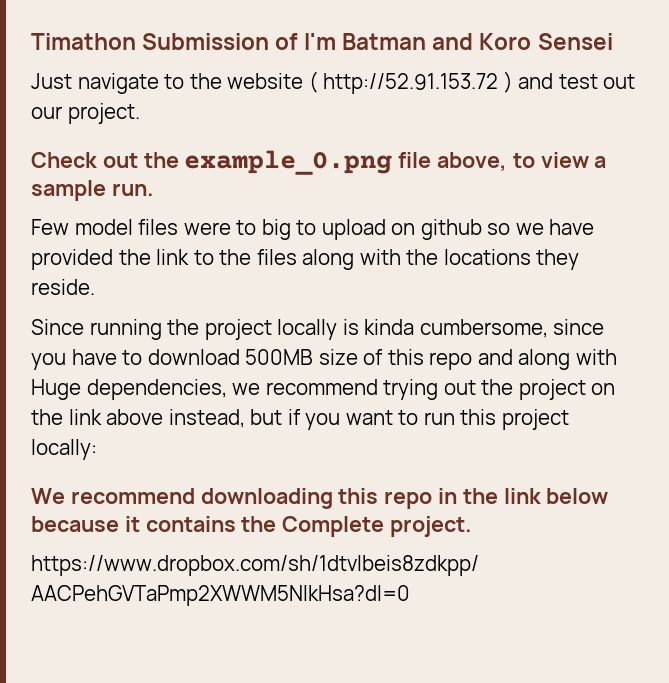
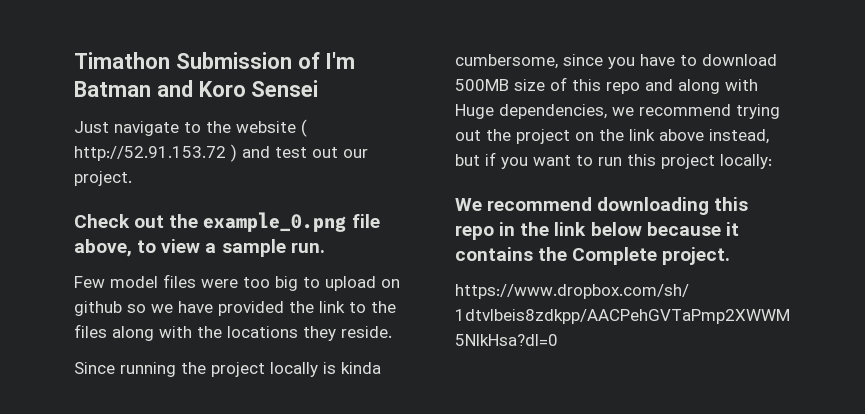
- Few model files were to big to upload on github so we have provided the link to the files along with the locations they reside.
+ Few model files were too big to upload on github so we have provided the link to the files along with the locations they reside.

